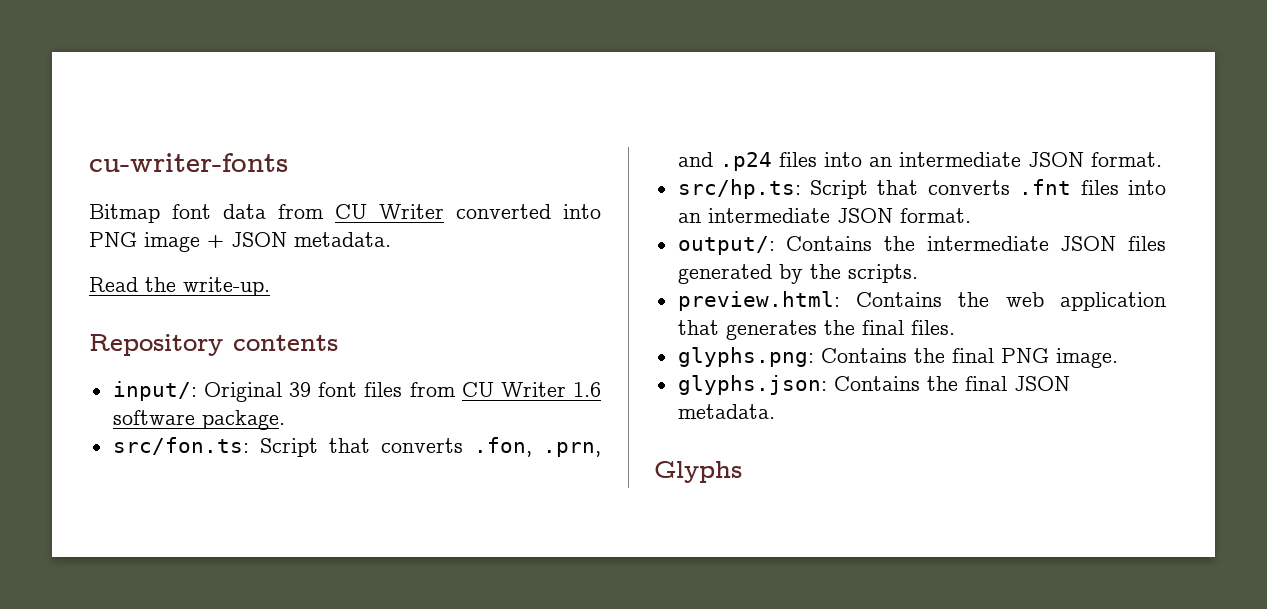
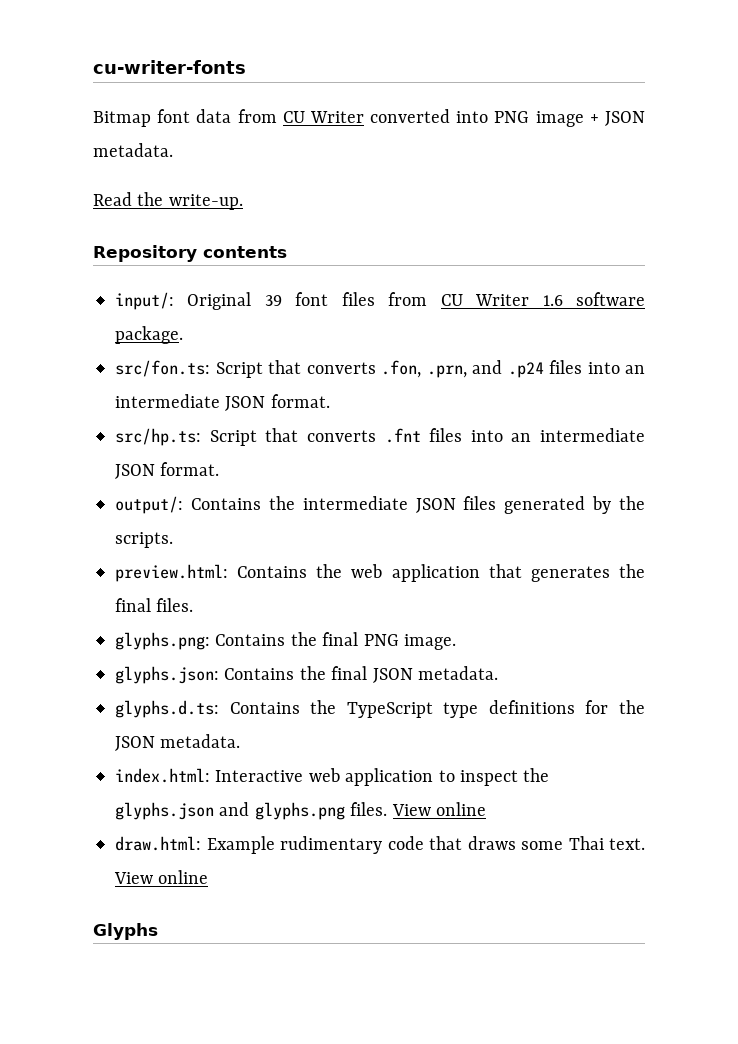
+ glyphs.d.ts: Contains the TypeScript type definitions for the JSON metadata.
+ index.html: Interactive web application to inspect the glyphs.json and glyphs.png files. View online
+ draw.html: Example rudimentary code that draws some Thai text. View online

